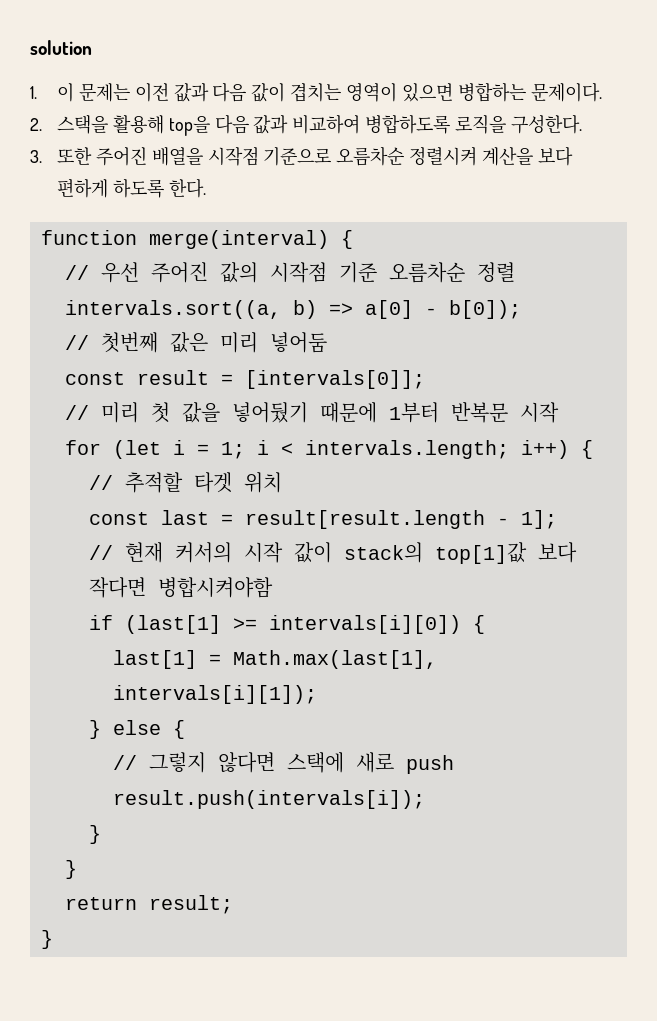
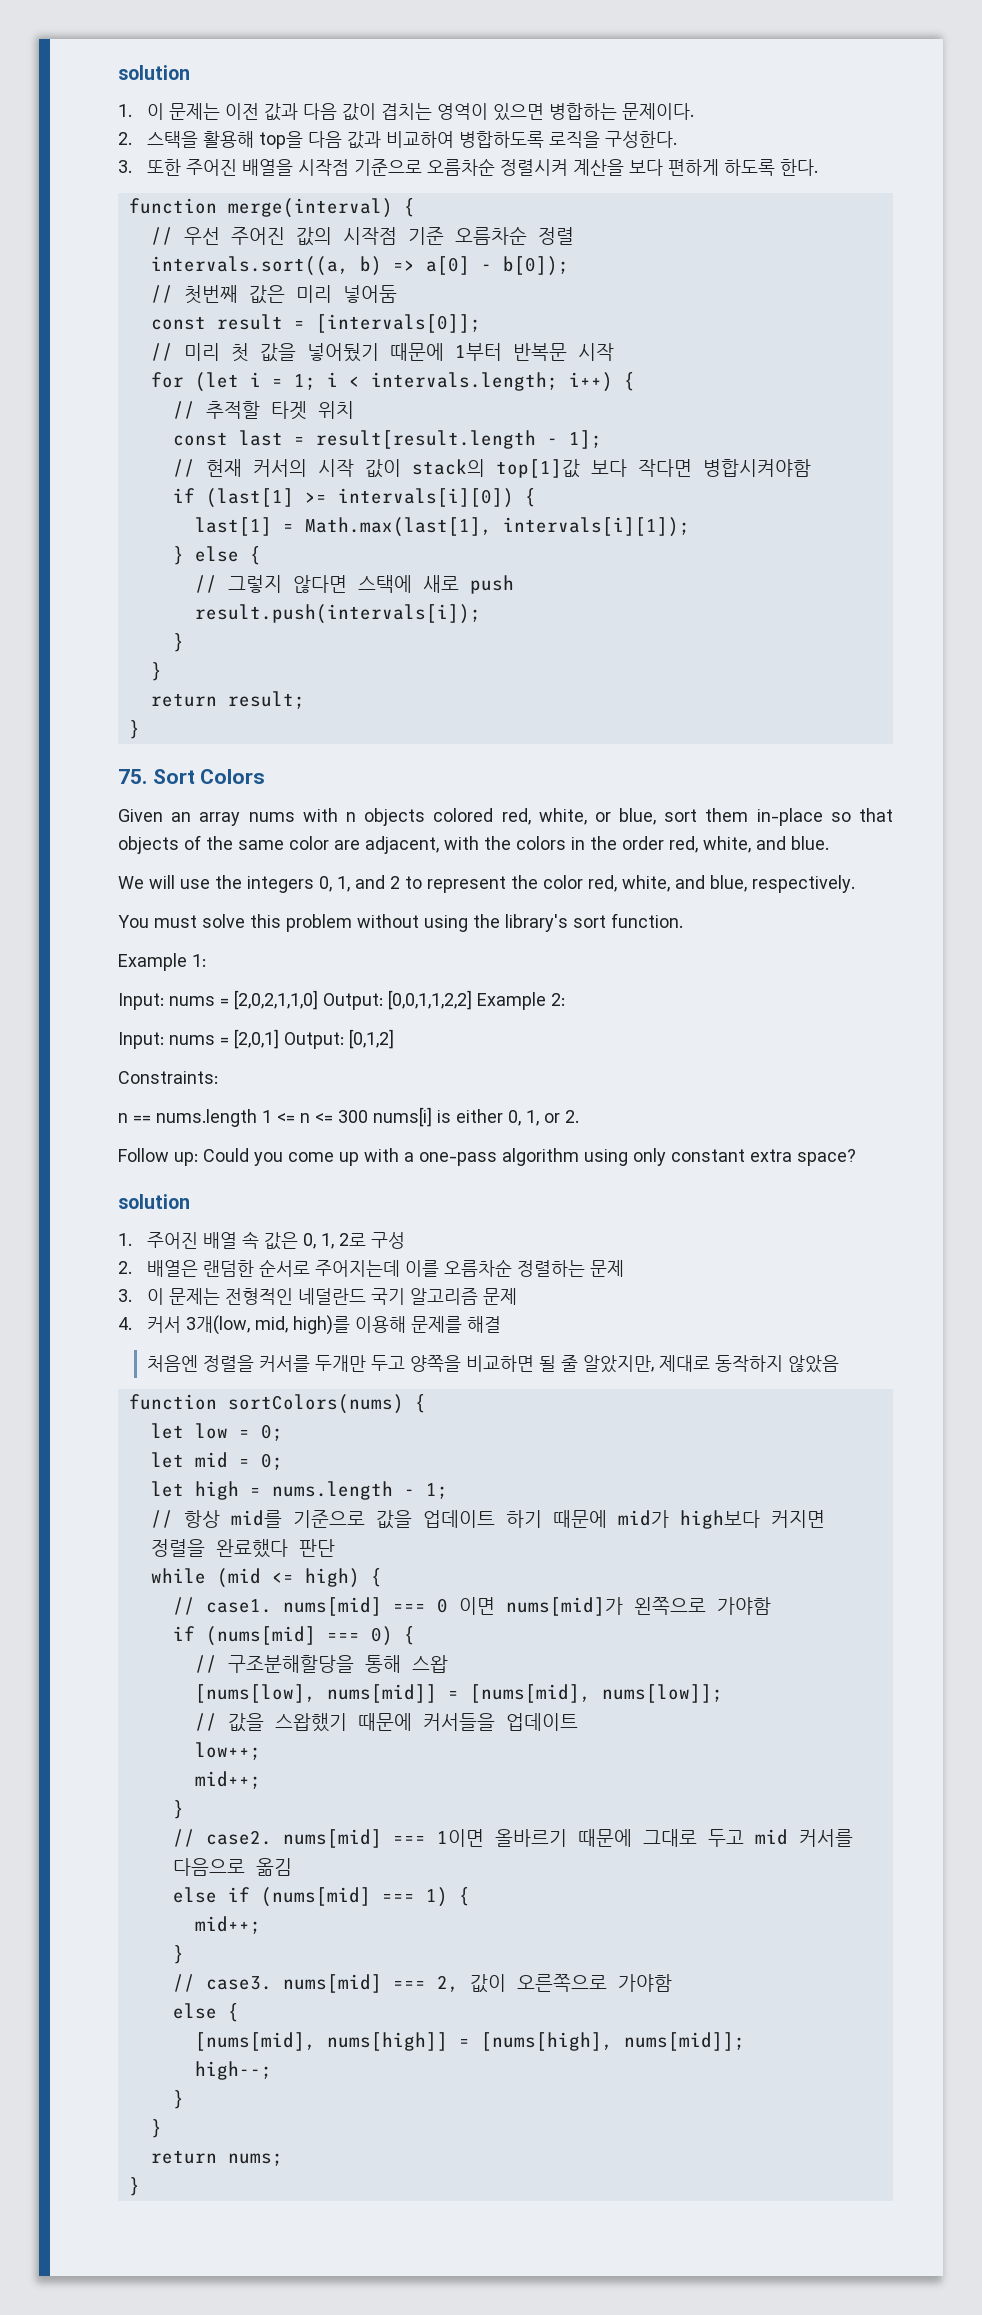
+ 75. Sort Colors
+ Given an array nums with n objects colored red, white, or blue, sort them in-place so that objects of the same color are adjacent, with the colors in the order red, white, and blue.
+ We will use the integers 0, 1, and 2 to represent the color red, white, and blue, respectively.
+ You must solve this problem without using the library's sort function.
+ Example 1:
+ Input: nums = [2,0,2,1,1,0] Output: [0,0,1,1,2,2] Example 2:
+ Input: nums = [2,0,1] Output: [0,1,2]
+ Constraints:
+ n == nums.length 1 <= n <= 300 nums[i] is either 0, 1, or 2.
+ Follow up: Could you come up with a one-pass algorithm using only constant extra space?
+ solution
+ 1. 주어진 배열 속 값은 0, 1, 2로 구성
+ 2. 배열은 랜덤한 순서로 주어지는데 이를 오름차순 정렬하는 문제
+ 3. 이 문제는 전형적인 네덜란드 국기 알고리즘 문제
+ 4. 커서 3개(low, mid, high)를 이용해 문제를 해결
+ 처음엔 정렬을 커서를 두개만 두고 양쪽을 비교하면 될 줄 알았지만, 제대로 동작하지 않았음
+ function sortColors(nums) {
+ let low = 0;
+ let mid = 0;
+ let high = nums.length - 1;
+ // 항상 mid를 기준으로 값을 업데이트 하기 때문에 mid가 high보다 커지면 정렬을 완료했다 판단
+ while (mid <= high) {
+ // case1. nums[mid] === 0 이면 nums[mid]가 왼쪽으로 가야함
+ if (nums[mid] === 0) {
+ // 구조분해할당을 통해 스왑
+ [nums[low], nums[mid]] = [nums[mid], nums[low]];
+ // 값을 스왑했기 때문에 커서들을 업데이트
+ low++;
+ mid++;
+ }
+ // case2. nums[mid] === 1이면 올바르기 때문에 그대로 두고 mid 커서를 다음으로 옮김
+ else if (nums[mid] === 1) {
+ mid++;
+ }
+ // case3. nums[mid] === 2, 값이 오른쪽으로 가야함
+ else {
+ [nums[mid], nums[high]] = [nums[high], nums[mid]];
+ high--;
+ }
+ }
+ return nums;
+ }

